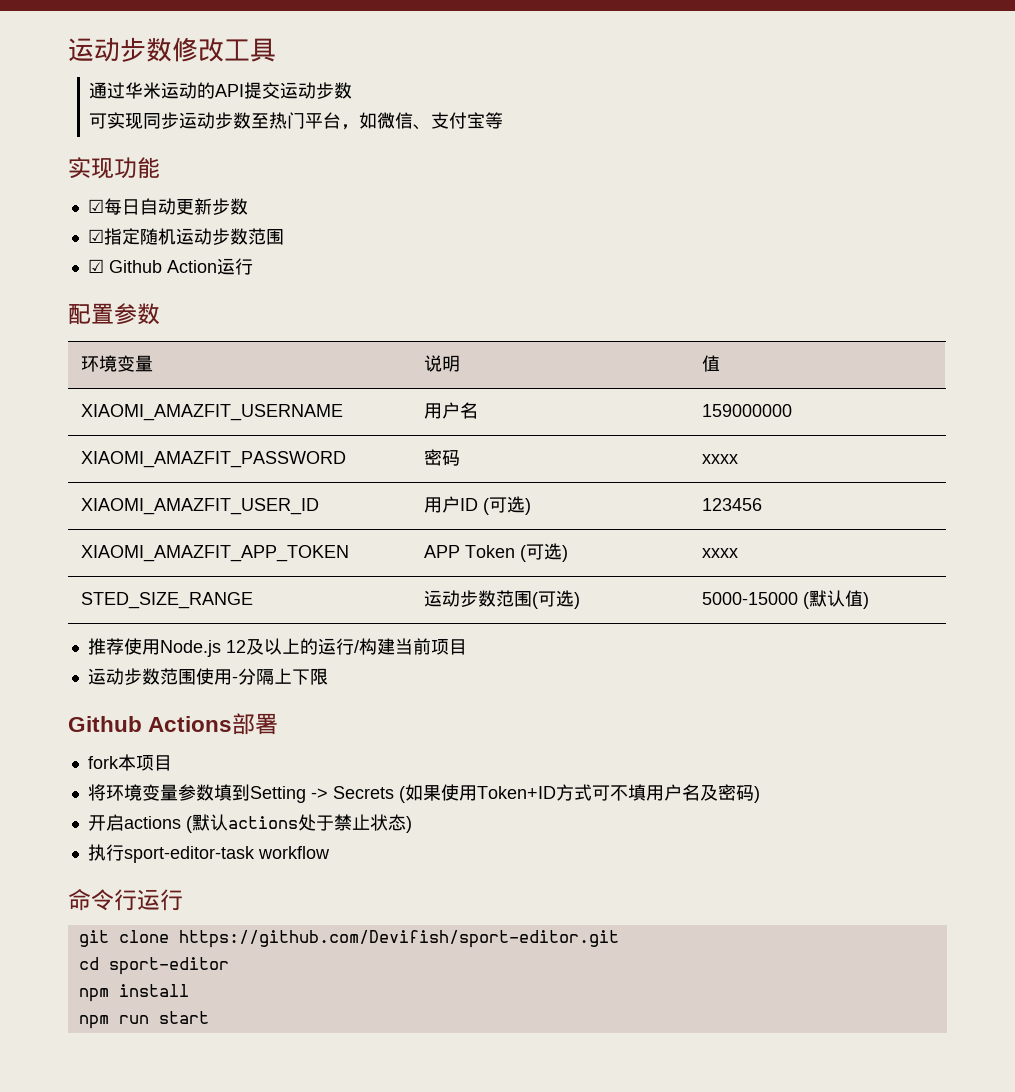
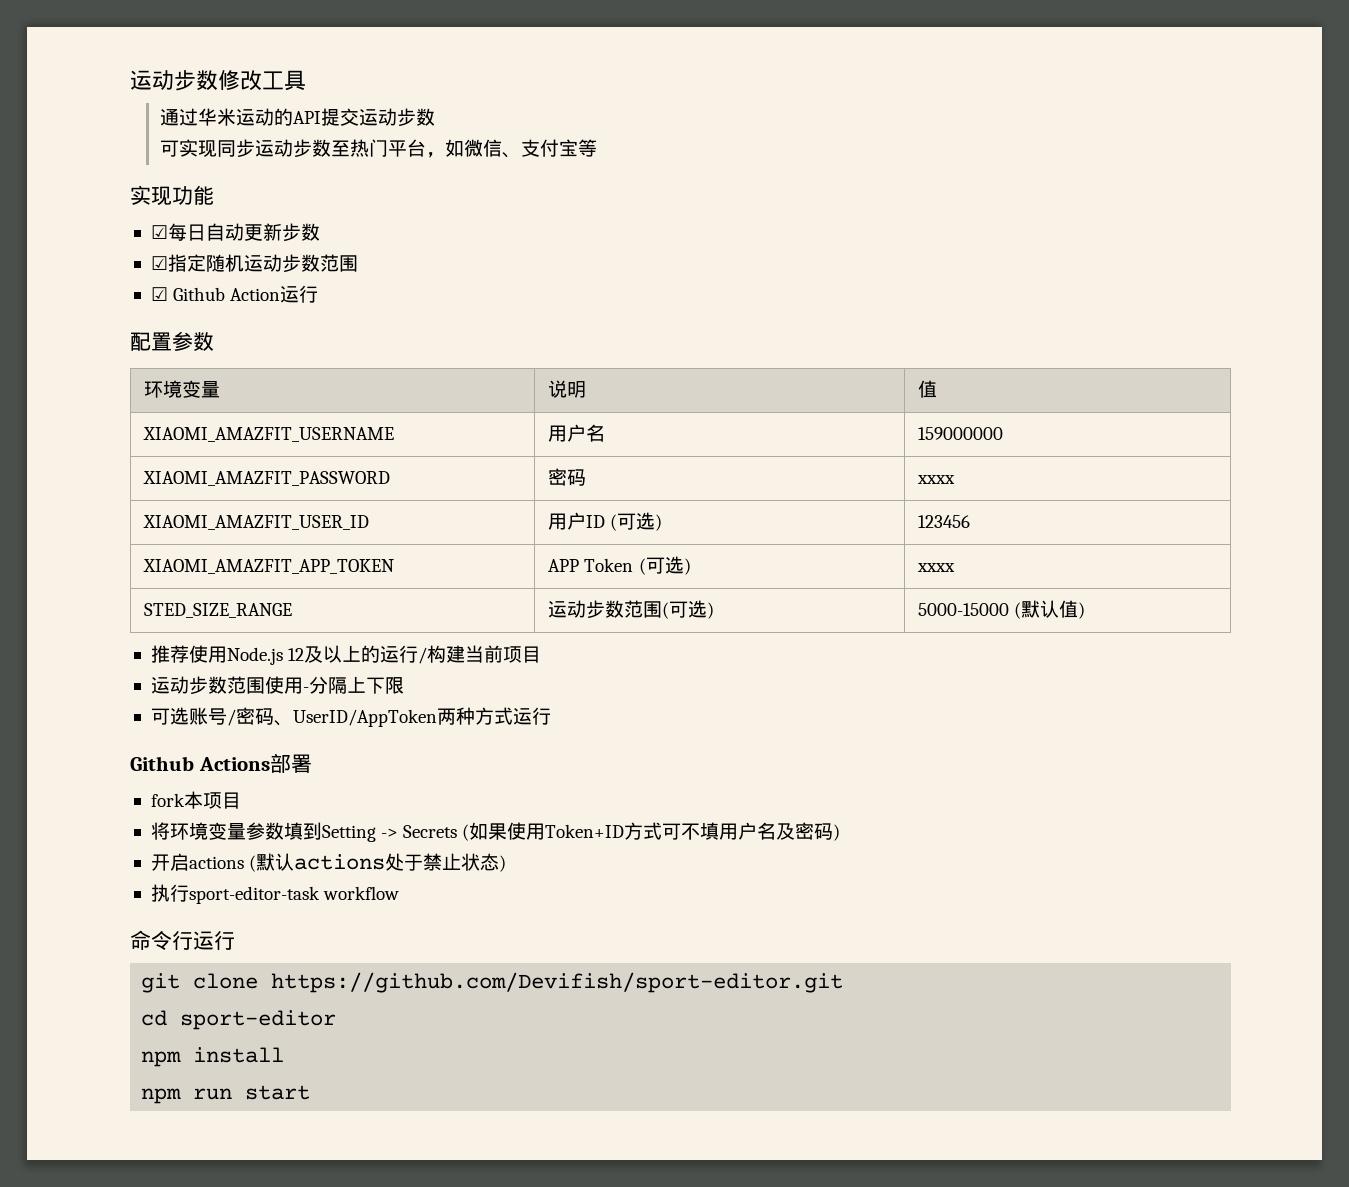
+ 可选账号/密码、UserID/AppToken两种方式运行

